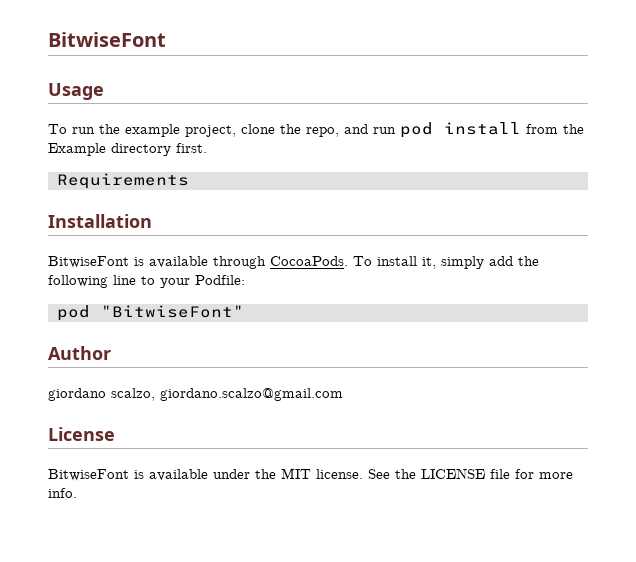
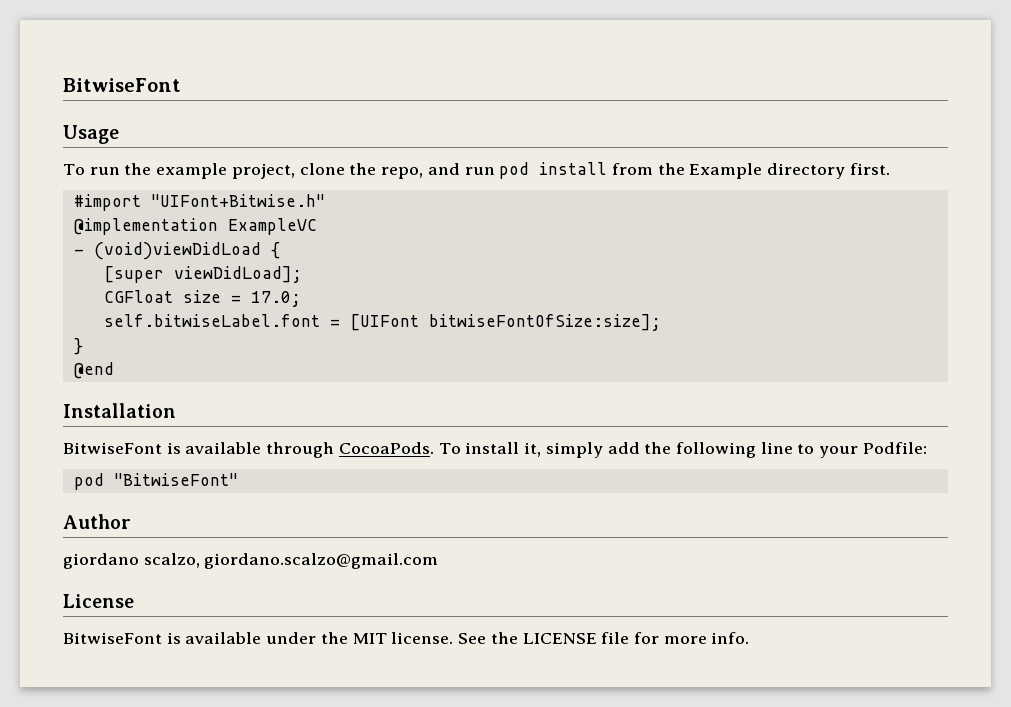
- Requirements
+ #import "UIFont+Bitwise.h"
+ @implementation ExampleVC
+ - (void)viewDidLoad {
+ [super viewDidLoad];
+ CGFloat size = 17.0;
+ self.bitwiseLabel.font = [UIFont bitwiseFontOfSize:size];
+ }
+ @end

